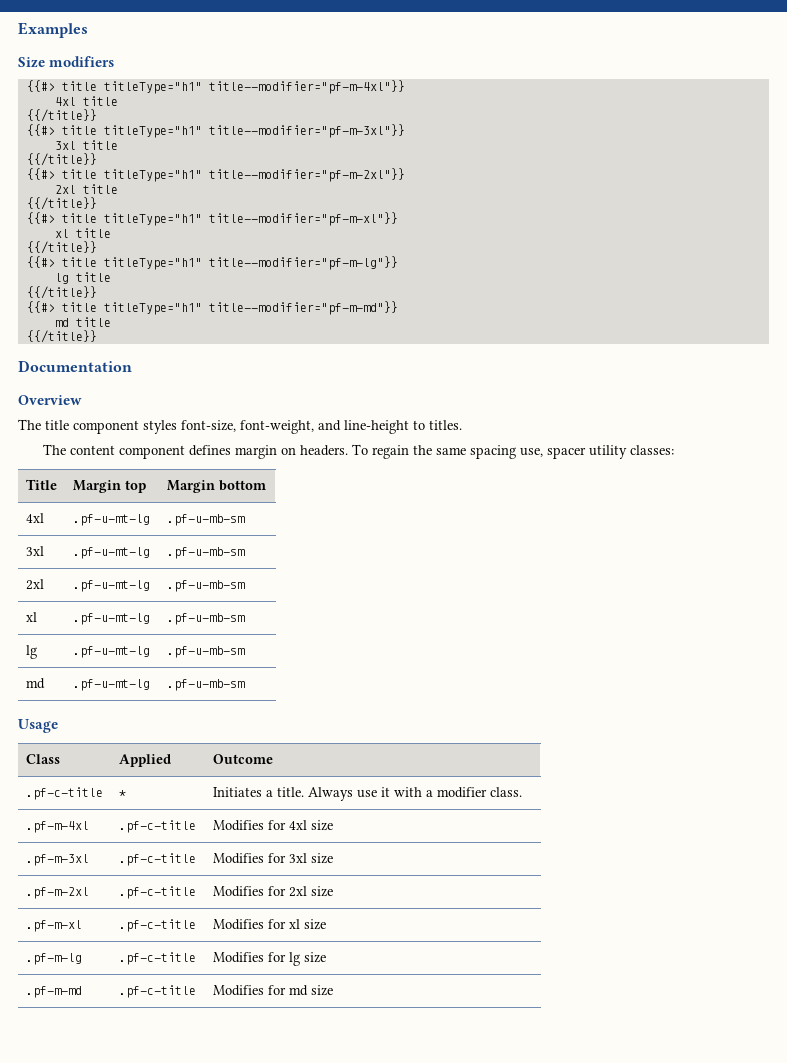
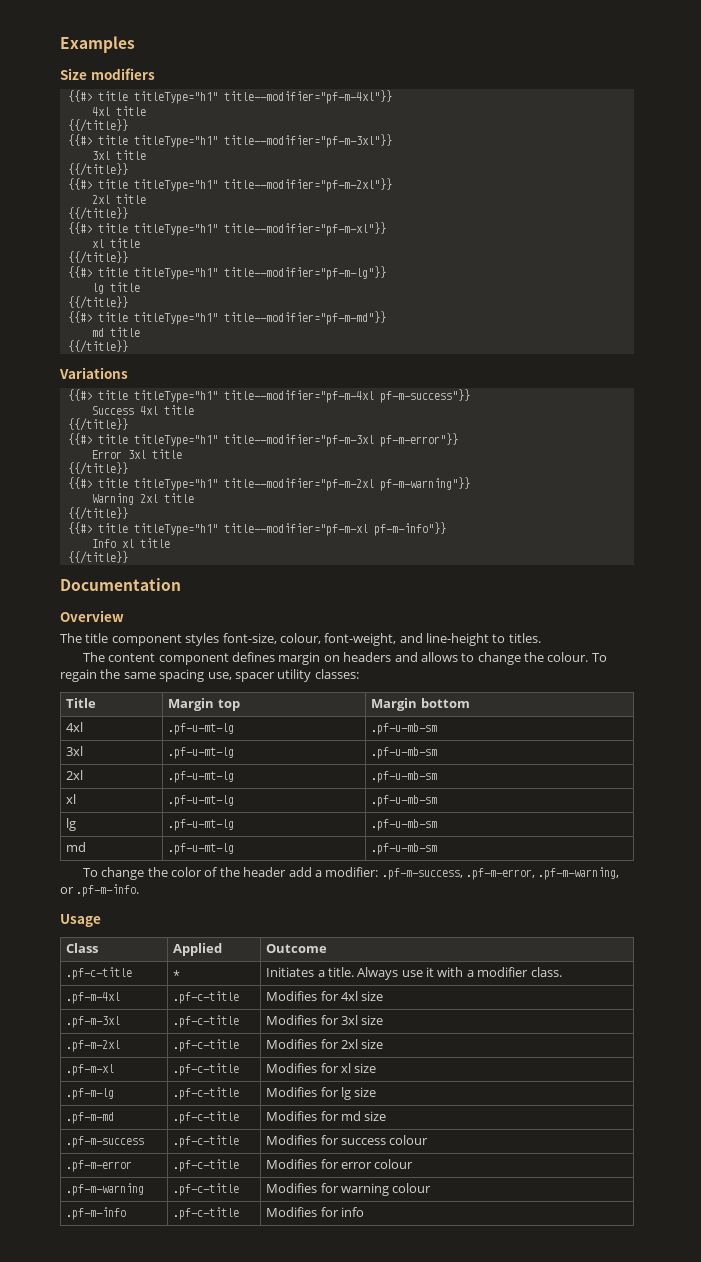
+ Variations
+ {{#> title titleType="h1" title--modifier="pf-m-4xl pf-m-success"}}
+ Success 4xl title
+ {{/title}}
+ {{#> title titleType="h1" title--modifier="pf-m-3xl pf-m-error"}}
+ Error 3xl title
+ {{/title}}
+ {{#> title titleType="h1" title--modifier="pf-m-2xl pf-m-warning"}}
+ Warning 2xl title
+ {{/title}}
+ {{#> title titleType="h1" title--modifier="pf-m-xl pf-m-info"}}
+ Info xl title
+ {{/title}}
- The title component styles font-size, font-weight, and line-height to titles.
+ The title component styles font-size, colour, font-weight, and line-height to titles.
- The content component defines margin on headers.
+ The content component defines margin on headers and allows to change the colour.
+ To change the color of the header add a modifier: .pf-m-success, .pf-m-error, .pf-m-warning, or .pf-m-info.
+ .pf-m-success | .pf-c-title | Modifies for success colour
+ .pf-m-error | .pf-c-title | Modifies for error colour
+ .pf-m-warning | .pf-c-title | Modifies for warning colour
+ .pf-m-info | .pf-c-title | Modifies for info

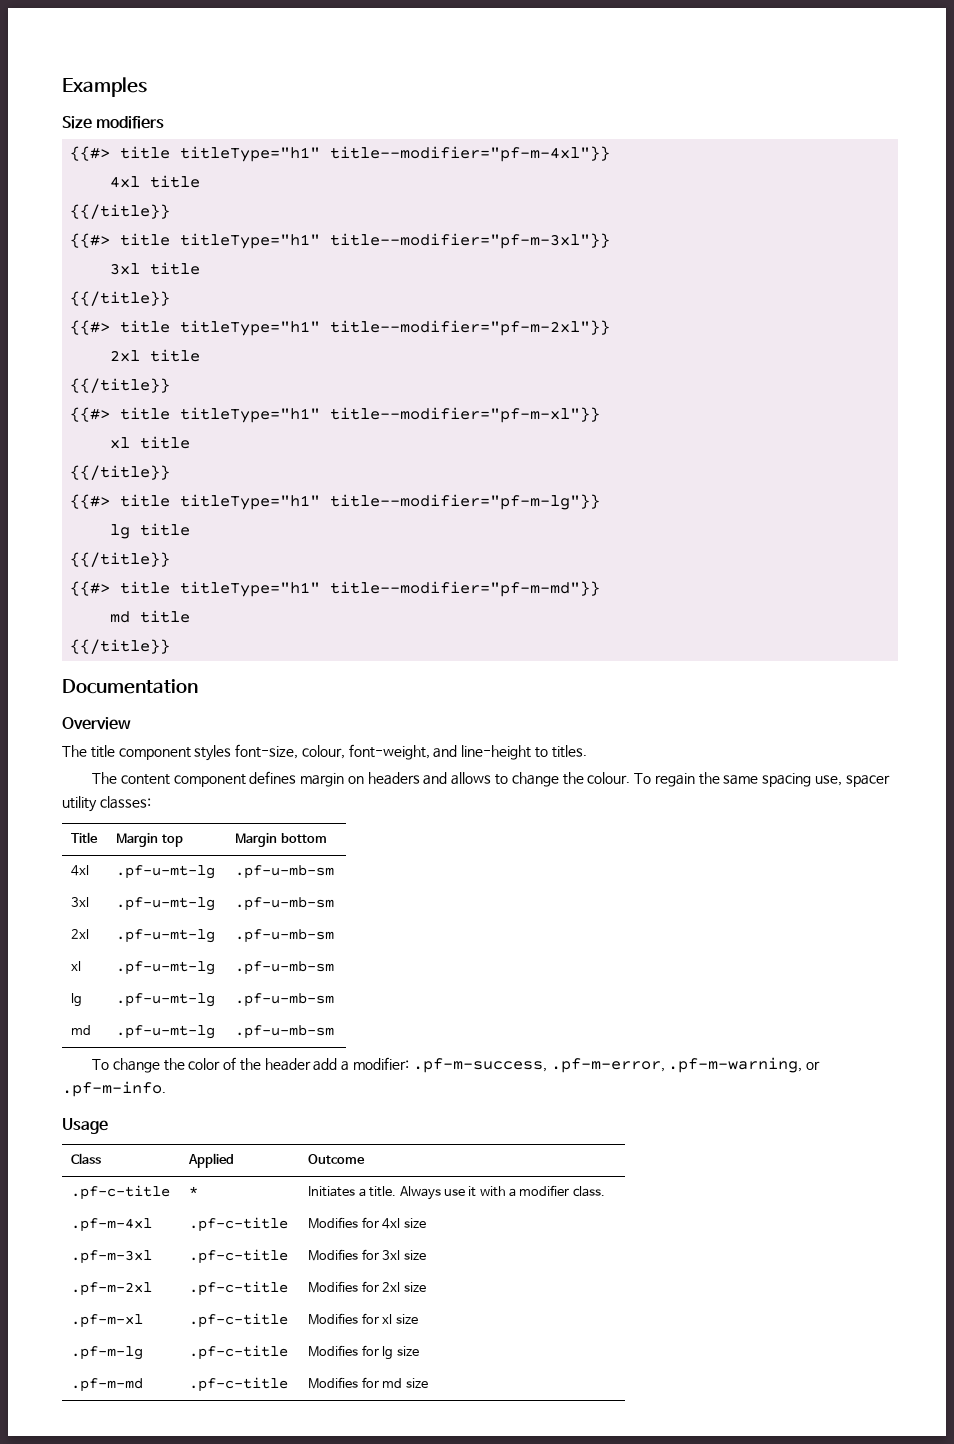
- Variations
- {{#> title titleType="h1" title--modifier="pf-m-4xl pf-m-success"}}
- Success 4xl title
- {{/title}}
- {{#> title titleType="h1" title--modifier="pf-m-3xl pf-m-error"}}
- Error 3xl title
- {{/title}}
- {{#> title titleType="h1" title--modifier="pf-m-2xl pf-m-warning"}}
- Warning 2xl title
- {{/title}}
- {{#> title titleType="h1" title--modifier="pf-m-xl pf-m-info"}}
- Info xl title
- {{/title}}
- .pf-m-success | .pf-c-title | Modifies for success colour
- .pf-m-error | .pf-c-title | Modifies for error colour
- .pf-m-warning | .pf-c-title | Modifies for warning colour
- .pf-m-info | .pf-c-title | Modifies for info

